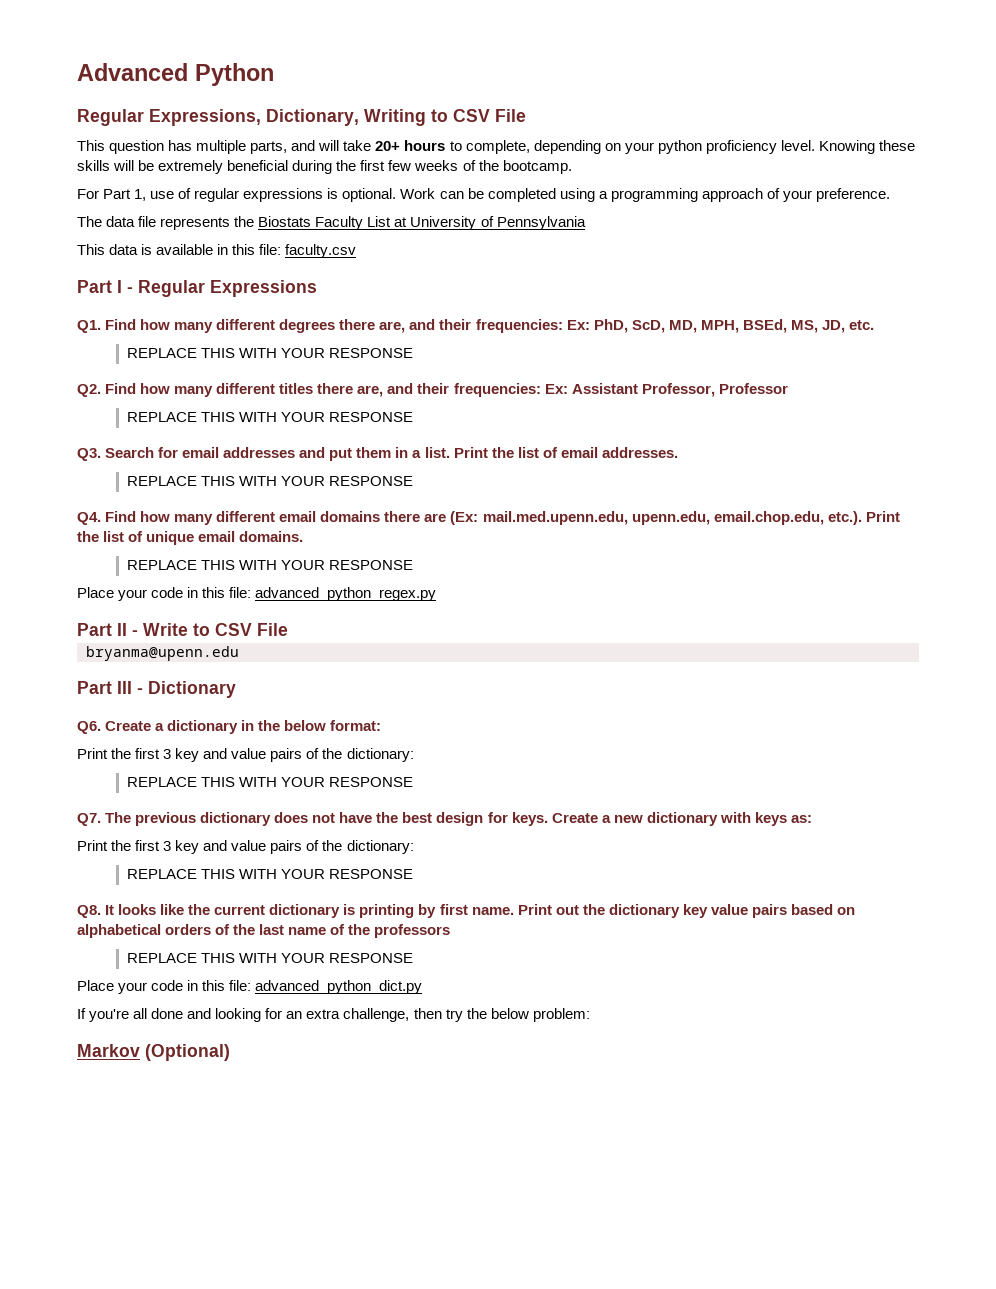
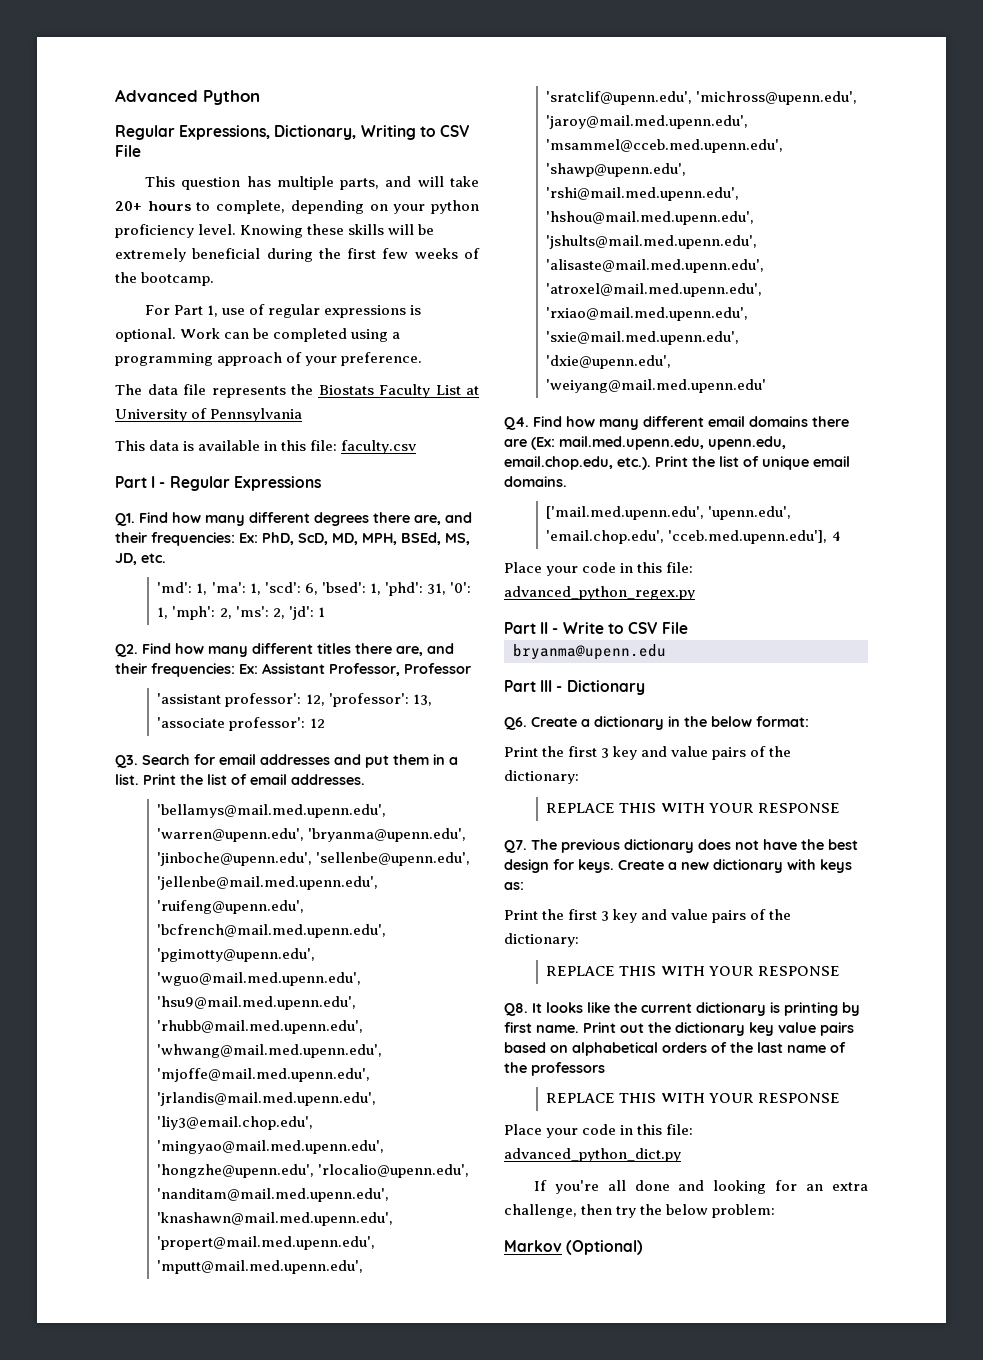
  Q1. Find how many different degrees there are, and their frequencies: Ex: PhD, ScD, MD, MPH, BSEd, MS, JD, etc.
- REPLACE THIS WITH YOUR RESPONSE
+ 'md': 1, 'ma': 1, 'scd': 6, 'bsed': 1, 'phd': 31, '0': 1, 'mph': 2, 'ms': 2, 'jd': 1
  Q2. Find how many different titles there are, and their frequencies: Ex: Assistant Professor, Professor
- REPLACE THIS WITH YOUR RESPONSE
+ 'assistant professor': 12, 'professor': 13, 'associate professor': 12
  Print the list of email addresses.
- REPLACE THIS WITH YOUR RESPONSE
+ 'bellamys@mail.med.upenn.edu', 'warren@upenn.edu', 'bryanma@upenn.edu', 'jinboche@upenn.edu', 'sellenbe@upenn.edu', 'jellenbe@mail.med.upenn.edu', 'ruifeng@upenn.edu', 'bcfrench@mail.med.upenn.edu', 'pgimotty@upenn.edu', 'wguo@mail.med.upenn.edu', 'hsu9@mail.med.upenn.edu', 'rhubb@mail.med.upenn.edu', 'whwang@mail.med.upenn.edu', 'mjoffe@mail.med.upenn.edu', 'jrlandis@mail.med.upenn.edu', 'liy3@email.chop.edu', 'mingyao@mail.med.upenn.edu', 'hongzhe@upenn.edu', 'rlocalio@upenn.edu', 'nanditam@mail.med.upenn.edu', 'knashawn@mail.med.upenn.edu', 'propert@mail.med.upenn.edu', 'mputt@mail.med.upenn.edu', 'sratclif@upenn.edu', 'michross@upenn.edu', 'jaroy@mail.med.upenn.edu', 'msammel@cceb.med.upenn.edu', 'shawp@upenn.edu', 'rshi@mail.med.upenn.edu', 'hshou@mail.med.upenn.edu', 'jshults@mail.med.upenn.edu', 'alisaste@mail.med.upenn.edu', 'atroxel@mail.med.upenn.edu', 'rxiao@mail.med.upenn.edu', 'sxie@mail.med.upenn.edu', 'dxie@upenn.edu', 'weiyang@mail.med.upenn.edu'
  Q4. Find how many different email domains there are (Ex: mail.med.upenn.edu, upenn.edu, email.chop.edu, etc.). Print the list of unique email domains.
- REPLACE THIS WITH YOUR RESPONSE
+ ['mail.med.upenn.edu', 'upenn.edu', 'email.chop.edu', 'cceb.med.upenn.edu'], 4

